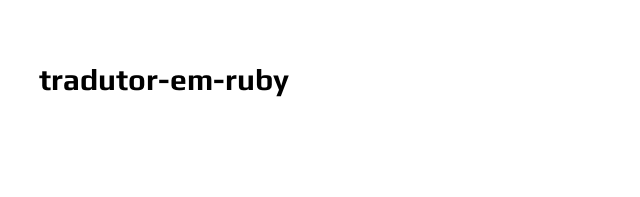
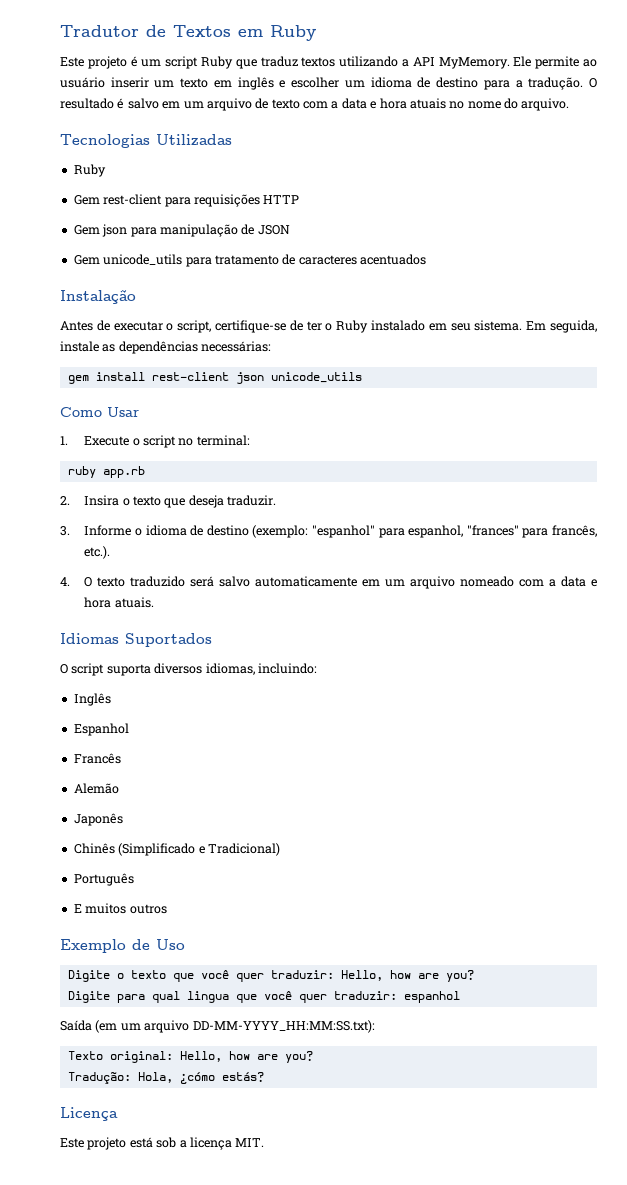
- tradutor-em-ruby
+ Tradutor de Textos em Ruby
+ Este projeto é um script Ruby que traduz textos utilizando a API MyMemory. Ele permite ao usuário inserir um texto em inglês e escolher um idioma de destino para a tradução. O resultado é salvo em um arquivo de texto com a data e hora atuais no nome do arquivo.
+ Tecnologias Utilizadas
+ Ruby
+ Gem rest-client para requisições HTTP
+ Gem json para manipulação de JSON
+ Gem unicode_utils para tratamento de caracteres acentuados
+ Instalação
+ Antes de executar o script, certifique-se de ter o Ruby instalado em seu sistema. Em seguida, instale as dependências necessárias:
+ gem install rest-client json unicode_utils
+ Como Usar
+ 1. Execute o script no terminal:
+ ruby app.rb
+ 2. Insira o texto que deseja traduzir.
+ 3. Informe o idioma de destino (exemplo: "espanhol" para espanhol, "frances" para francês, etc.).
+ 4. O texto traduzido será salvo automaticamente em um arquivo nomeado com a data e hora atuais.
+ Idiomas Suportados
+ O script suporta diversos idiomas, incluindo:
+ Inglês
+ Espanhol
+ Francês
+ Alemão
+ Japonês
+ Chinês (Simplificado e Tradicional)
+ Português
+ E muitos outros
+ Exemplo de Uso
+ Digite o texto que você quer traduzir: Hello, how are you?
+ Digite para qual lingua que você quer traduzir: espanhol
+ Saída (em um arquivo DD-MM-YYYY_HH:MM:SS.txt):
+ Texto original: Hello, how are you?
+ Tradução: Hola, ¿cómo estás?
+ Licença
+ Este projeto está sob a licença MIT.

